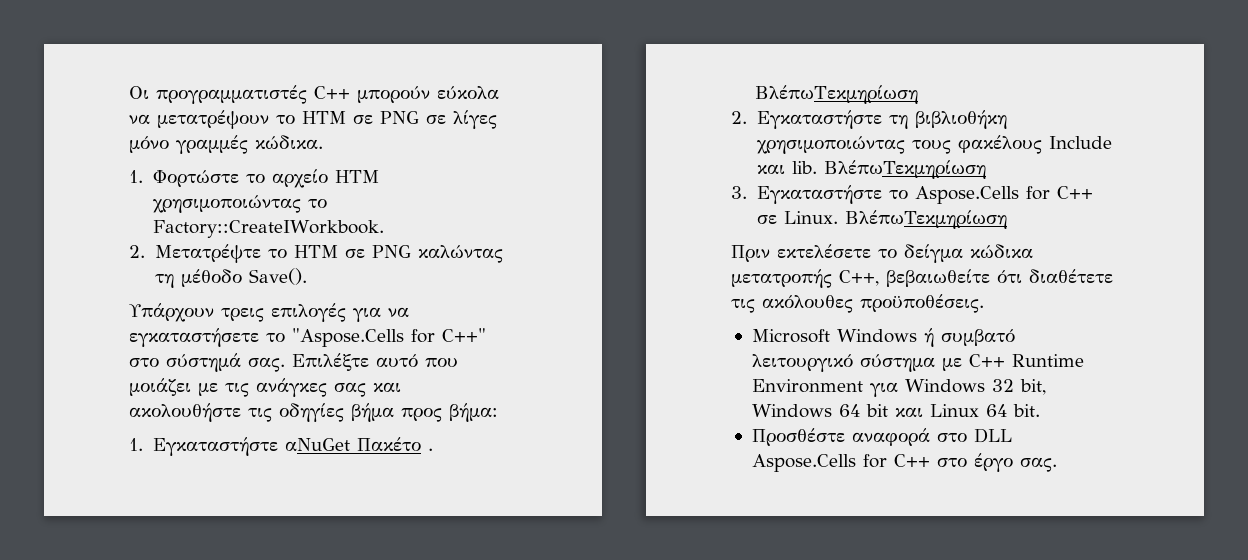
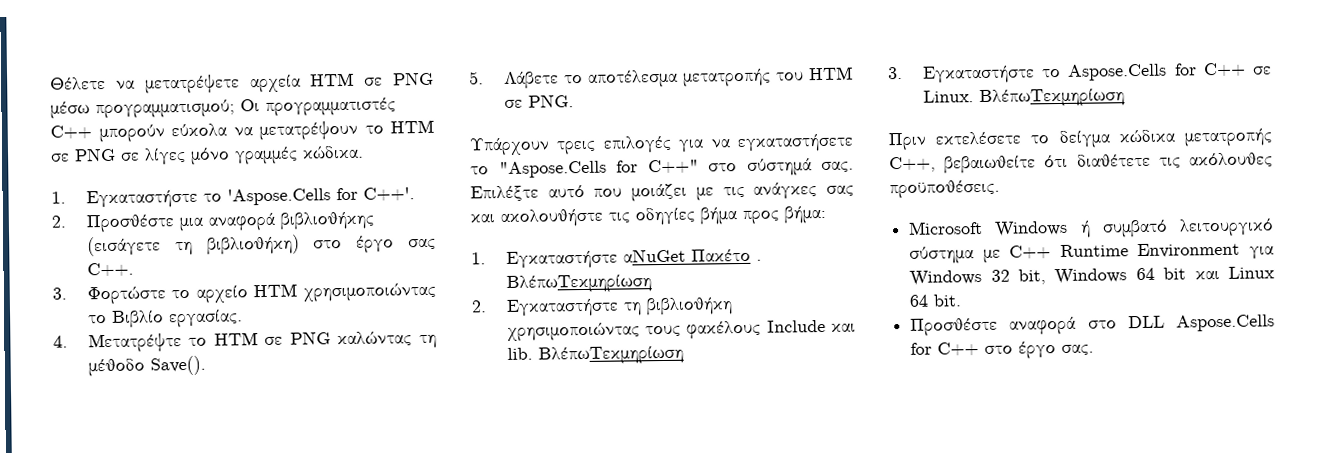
- Οι προγραμματιστές C++ μπορούν εύκολα να μετατρέψουν το HTM σε PNG σε λίγες μόνο γραμμές κώδικα.
+ Θέλετε να μετατρέψετε αρχεία HTM σε PNG μέσω προγραμματισμού; Οι προγραμματιστές C++ μπορούν εύκολα να μετατρέψουν το HTM σε PNG σε λίγες μόνο γραμμές κώδικα.
- 1. Φορτώστε το αρχείο HTM χρησιμοποιώντας το Factory::CreateIWorkbook.
- 2. Μετατρέψτε το HTM σε PNG καλώντας τη μέθοδο Save().
+ 1. Εγκαταστήστε το 'Aspose.Cells for C++'.
+ 2. Προσθέστε μια αναφορά βιβλιοθήκης (εισάγετε τη βιβλιοθήκη) στο έργο σας C++.
+ 3. Φορτώστε το αρχείο HTM χρησιμοποιώντας το Βιβλίο εργασίας.
+ 4. Μετατρέψτε το HTM σε PNG καλώντας τη μέθοδο Save().
+ 5. Λάβετε το αποτέλεσμα μετατροπής του HTM σε PNG.

